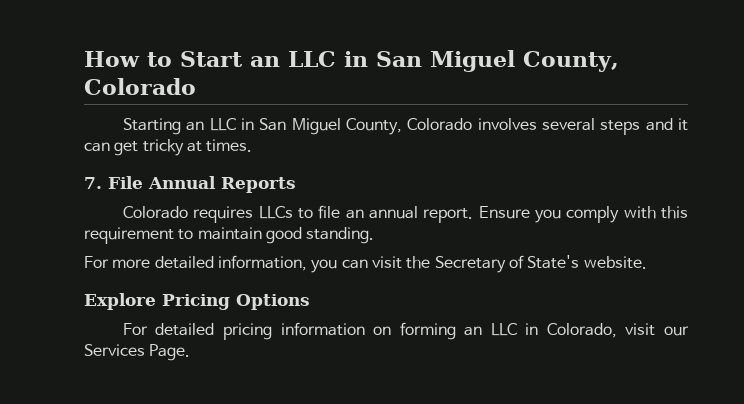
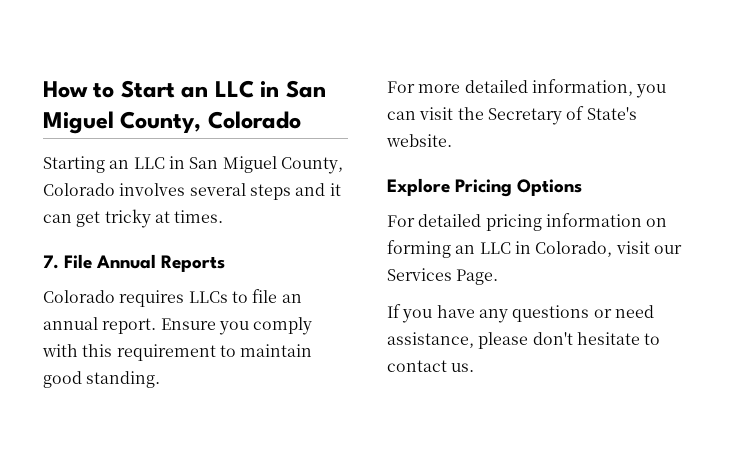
+ If you have any questions or need assistance, please don't hesitate to contact us.

